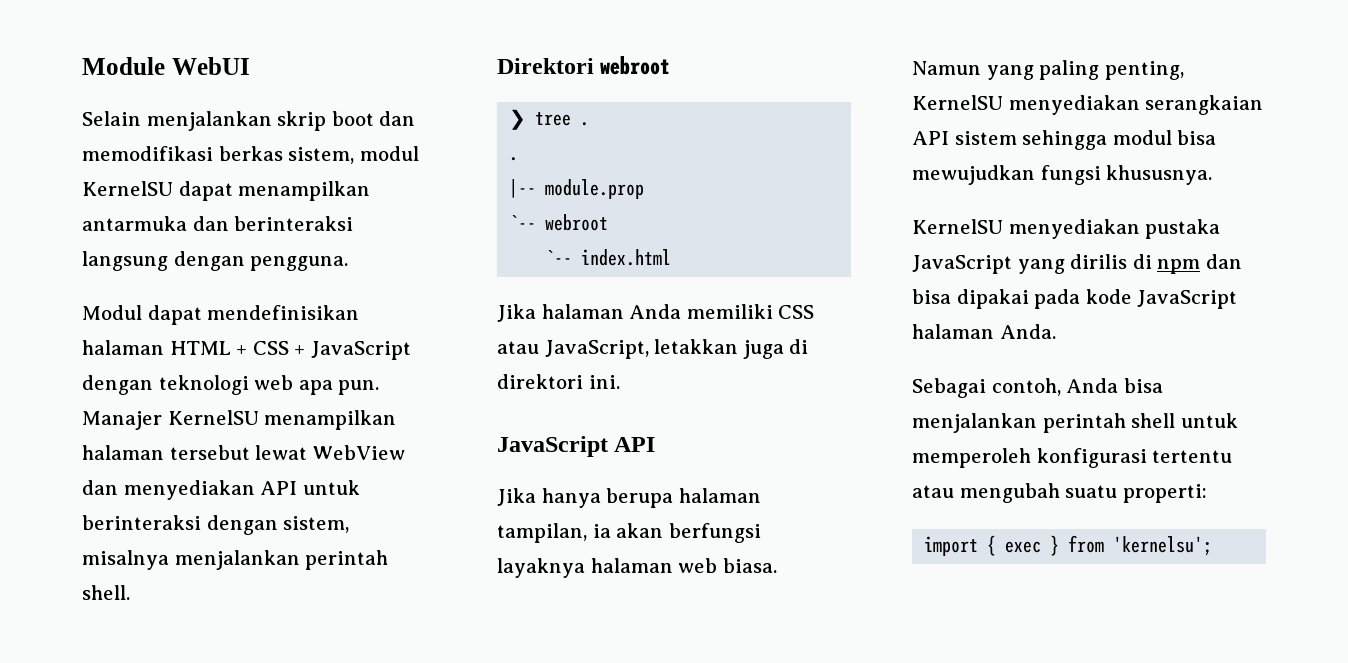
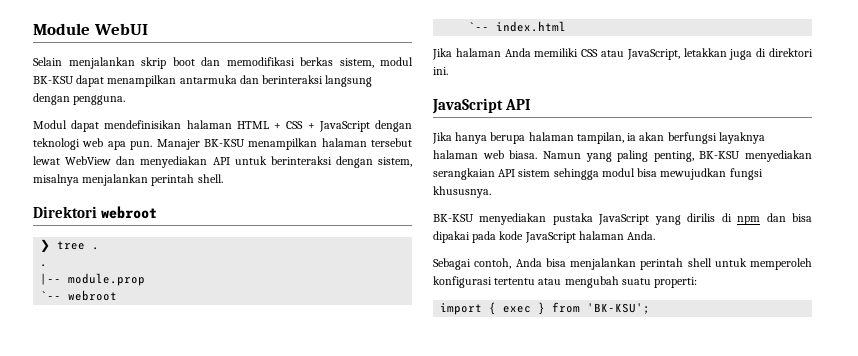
- Selain menjalankan skrip boot dan memodifikasi berkas sistem, modul KernelSU dapat menampilkan antarmuka dan berinteraksi langsung dengan pengguna.
+ Selain menjalankan skrip boot dan memodifikasi berkas sistem, modul BK-KSU dapat menampilkan antarmuka dan berinteraksi langsung dengan pengguna.
- Manajer KernelSU menampilkan halaman tersebut lewat WebView dan menyediakan API untuk berinteraksi dengan sistem, misalnya menjalankan perintah shell.
+ Manajer BK-KSU menampilkan halaman tersebut lewat WebView dan menyediakan API untuk berinteraksi dengan sistem, misalnya menjalankan perintah shell.
- Namun yang paling penting, KernelSU menyediakan serangkaian API sistem sehingga modul bisa mewujudkan fungsi khususnya.
+ Namun yang paling penting, BK-KSU menyediakan serangkaian API sistem sehingga modul bisa mewujudkan fungsi khususnya.
- KernelSU menyediakan pustaka JavaScript yang dirilis di npm dan bisa dipakai pada kode JavaScript halaman Anda.
+ BK-KSU menyediakan pustaka JavaScript yang dirilis di npm dan bisa dipakai pada kode JavaScript halaman Anda.
- import { exec } from 'kernelsu';
+ import { exec } from 'BK-KSU';

